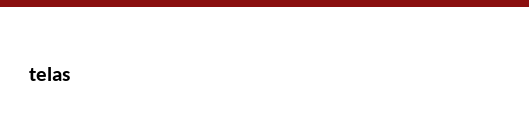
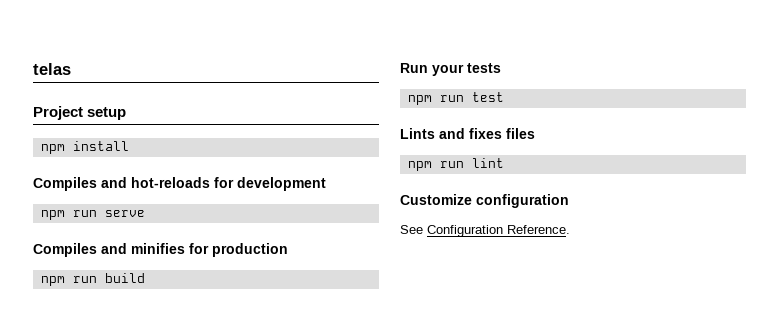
+ Project setup
+ npm install
+ Compiles and hot-reloads for development
+ npm run serve
+ Compiles and minifies for production
+ npm run build
+ Run your tests
+ npm run test
+ Lints and fixes files
+ npm run lint
+ Customize configuration
+ See Configuration Reference.

